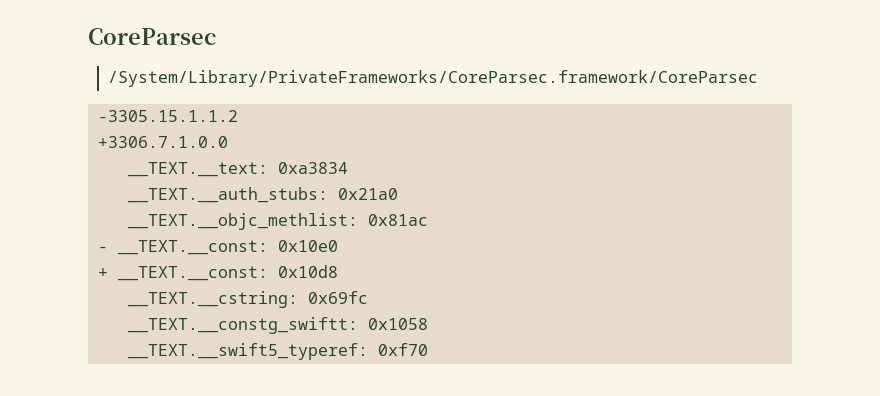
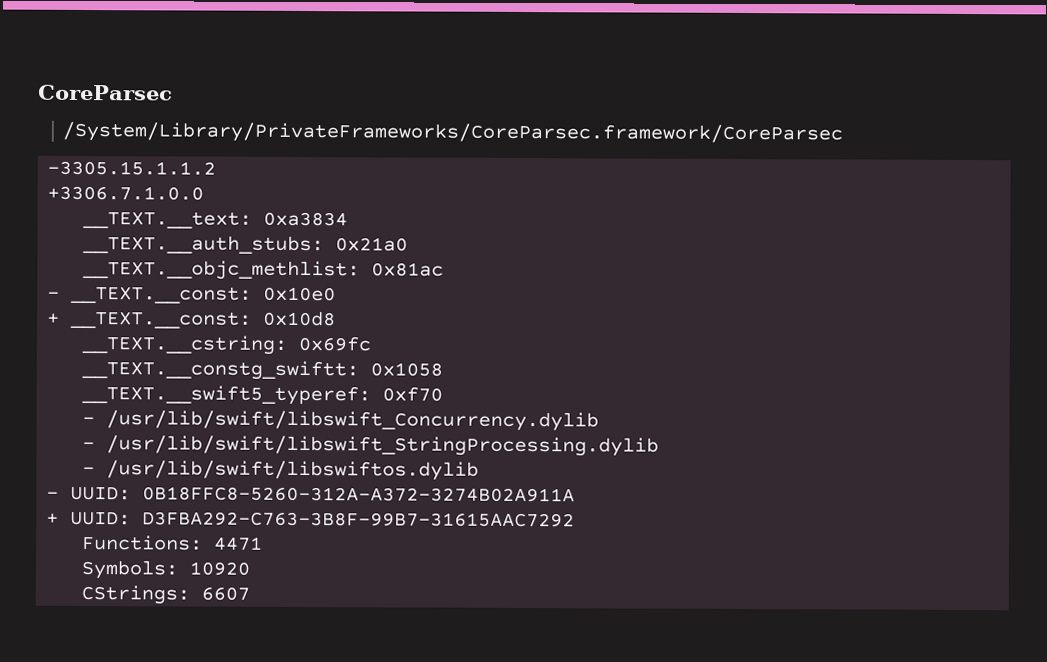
+ - /usr/lib/swift/libswift_Concurrency.dylib
+ - /usr/lib/swift/libswift_StringProcessing.dylib
+ - /usr/lib/swift/libswiftos.dylib
+ - UUID: 0B18FFC8-5260-312A-A372-3274B02A911A
+ + UUID: D3FBA292-C763-3B8F-99B7-31615AAC7292
+ Functions: 4471
+ Symbols: 10920
+ CStrings: 6607

